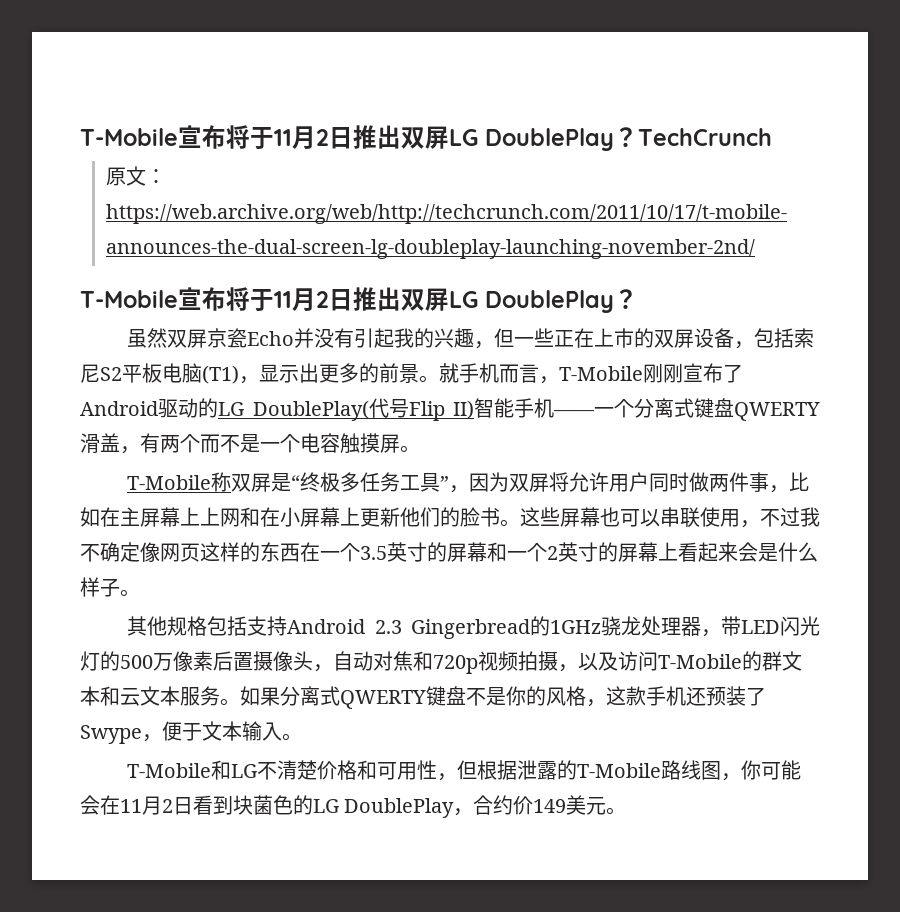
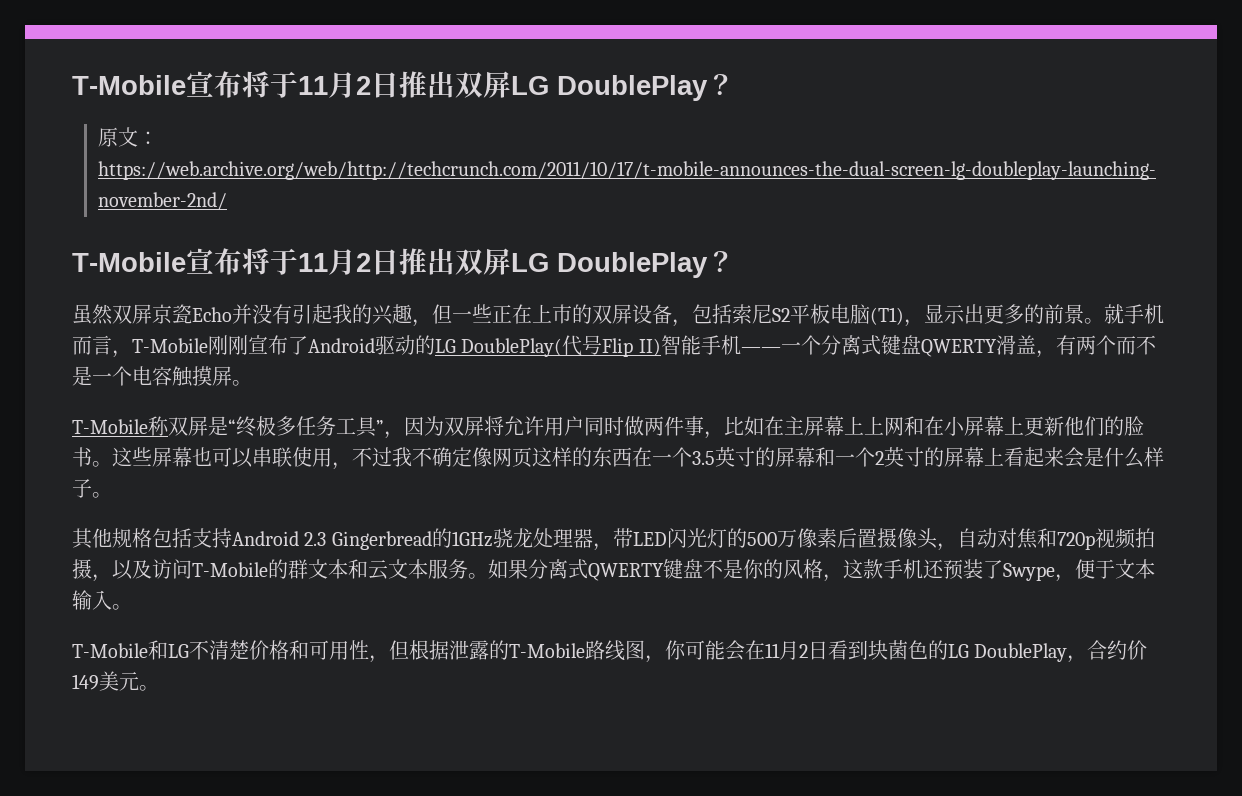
- TechCrunch

